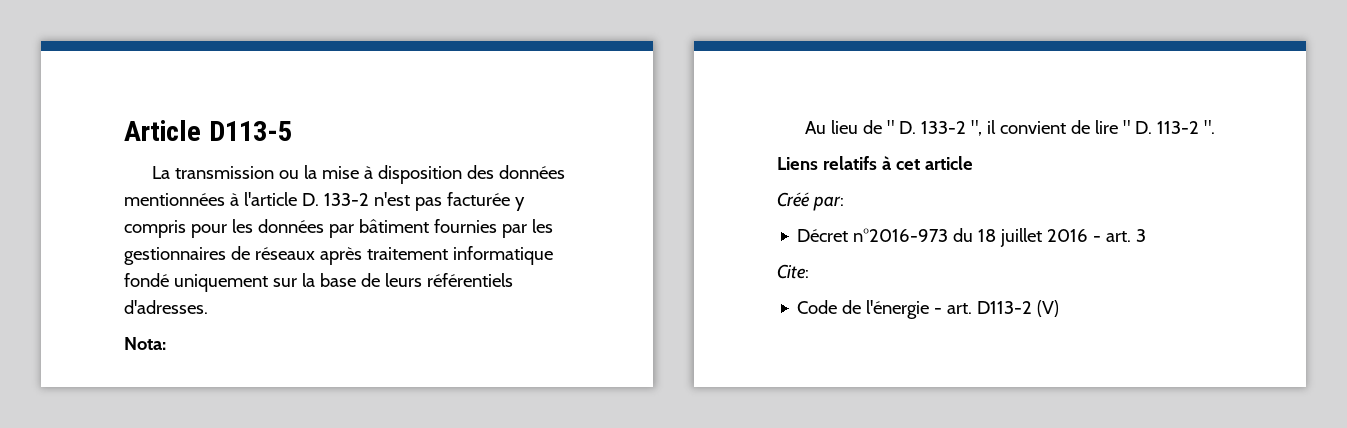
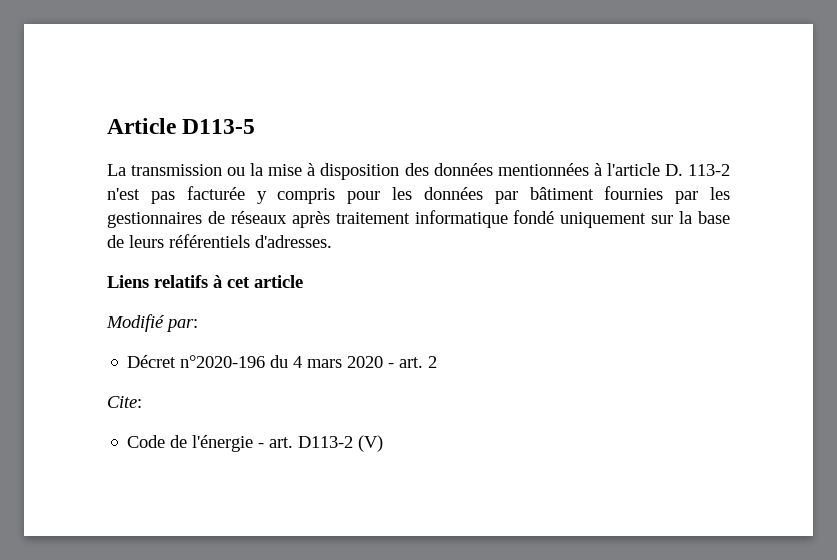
- La transmission ou la mise à disposition des données mentionnées à l'article D. 133-2 n'est pas facturée y compris pour les données par bâtiment fournies par les gestionnaires de réseaux après traitement informatique fondé uniquement sur la base de leurs référentiels d'adresses.
+ La transmission ou la mise à disposition des données mentionnées à l'article D. 113-2 n'est pas facturée y compris pour les données par bâtiment fournies par les gestionnaires de réseaux après traitement informatique fondé uniquement sur la base de leurs référentiels d'adresses.
- Nota:
- Au lieu de " D. 133-2 ", il convient de lire " D. 113-2 ".
- Créé par:
+ Modifié par:
- Décret n°2016-973 du 18 juillet 2016 - art. 3
+ Décret n°2020-196 du 4 mars 2020 - art. 2

